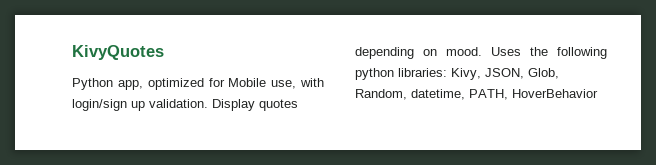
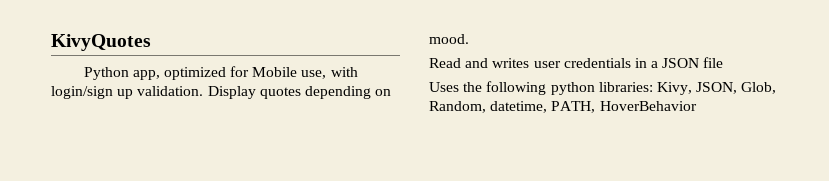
- Display quotes depending on mood. Uses the following python libraries: Kivy, JSON, Glob, Random, datetime, PATH, HoverBehavior
+ Display quotes depending on mood.
+ Read and writes user credentials in a JSON file
+ Uses the following python libraries: Kivy, JSON, Glob, Random, datetime, PATH, HoverBehavior

